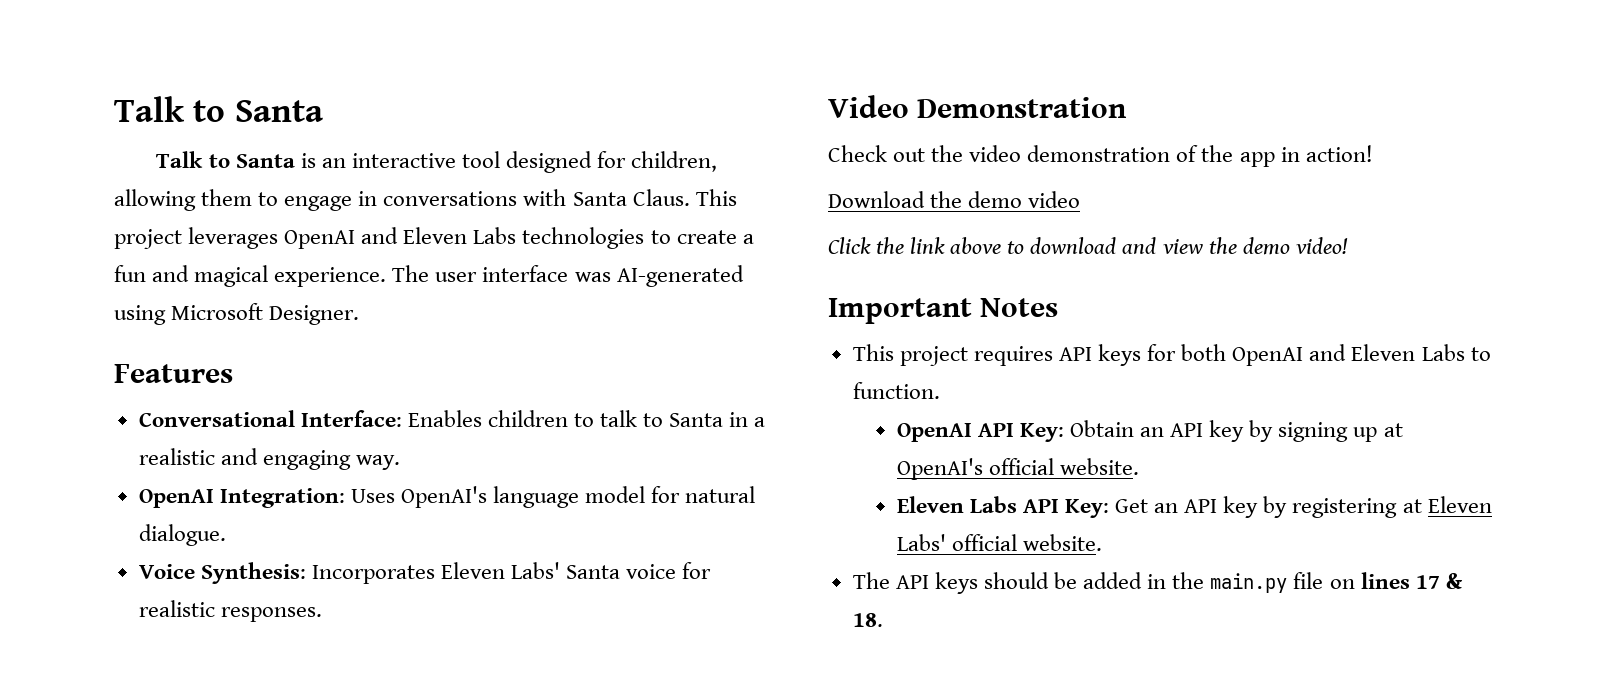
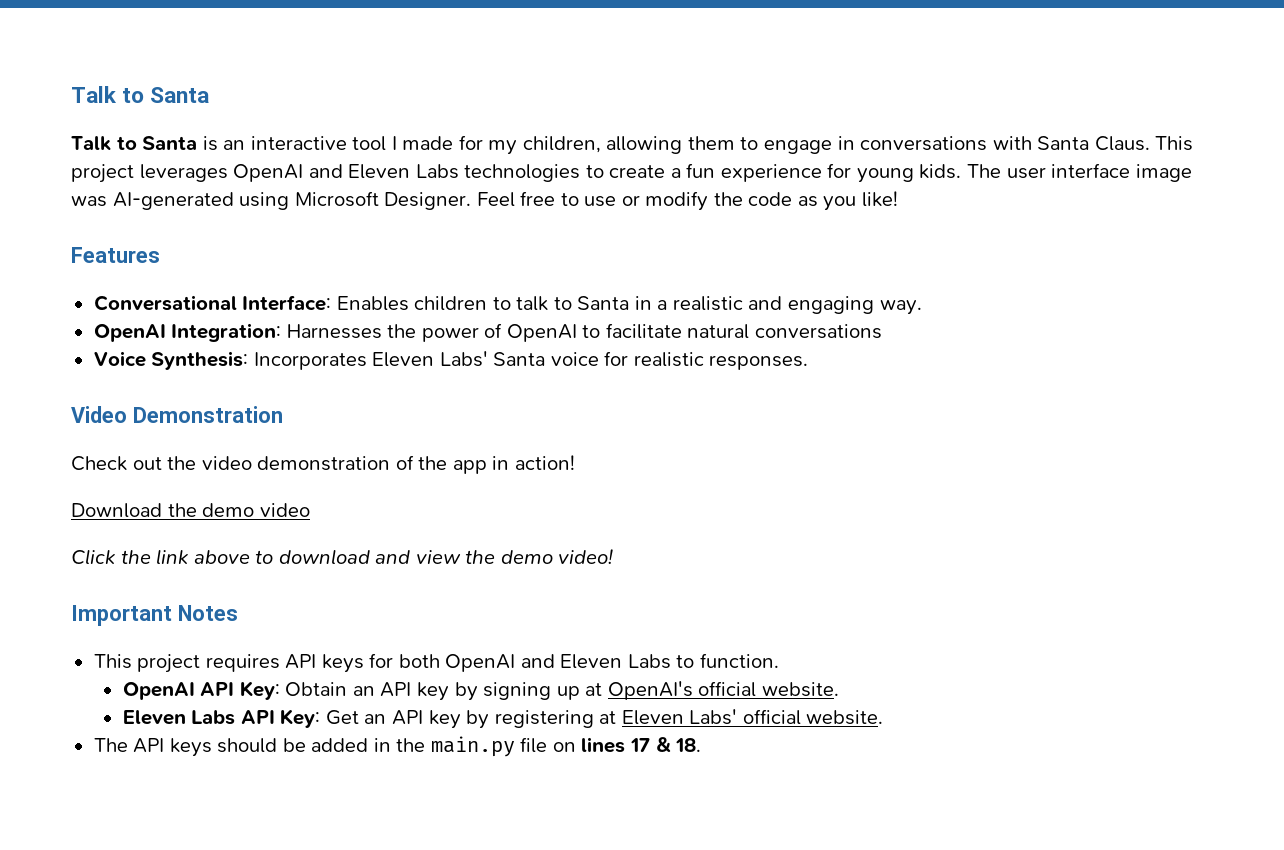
- Talk to Santa is an interactive tool designed for children, allowing them to engage in conversations with Santa Claus.
+ Talk to Santa is an interactive tool I made for my children, allowing them to engage in conversations with Santa Claus.
- This project leverages OpenAI and Eleven Labs technologies to create a fun and magical experience.
+ This project leverages OpenAI and Eleven Labs technologies to create a fun experience for young kids.
- The user interface was AI-generated using Microsoft Designer.
+ The user interface image was AI-generated using Microsoft Designer. Feel free to use or modify the code as you like!
- OpenAI Integration: Uses OpenAI's language model for natural dialogue.
+ OpenAI Integration: Harnesses the power of OpenAI to facilitate natural conversations

